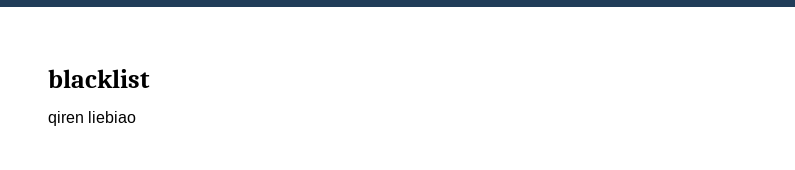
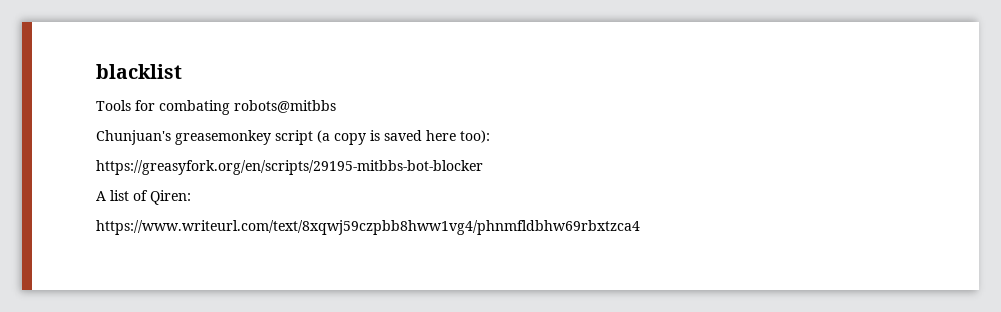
- qiren liebiao
+ Tools for combating robots@mitbbs
+ Chunjuan's greasemonkey script (a copy is saved here too):
+ https://greasyfork.org/en/scripts/29195-mitbbs-bot-blocker
+ A list of Qiren:
+ https://www.writeurl.com/text/8xqwj59czpbb8hww1vg4/phnmfldbhw69rbxtzca4

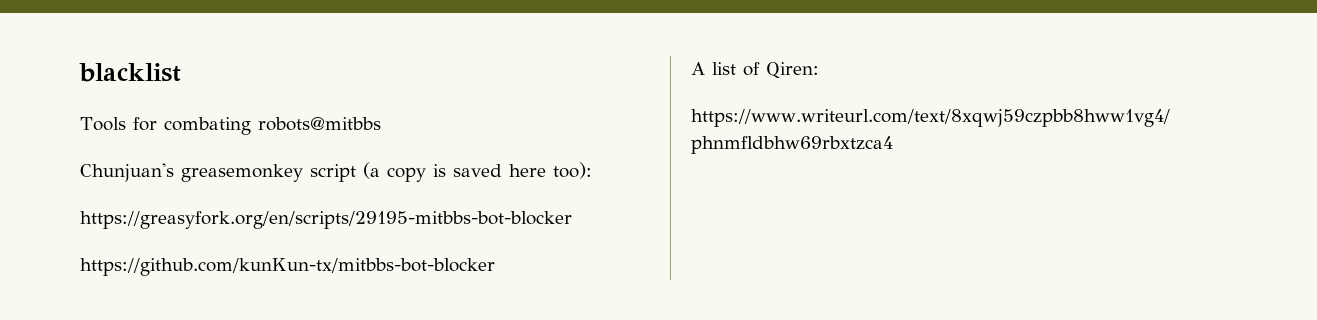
+ https://github.com/kunKun-tx/mitbbs-bot-blocker

